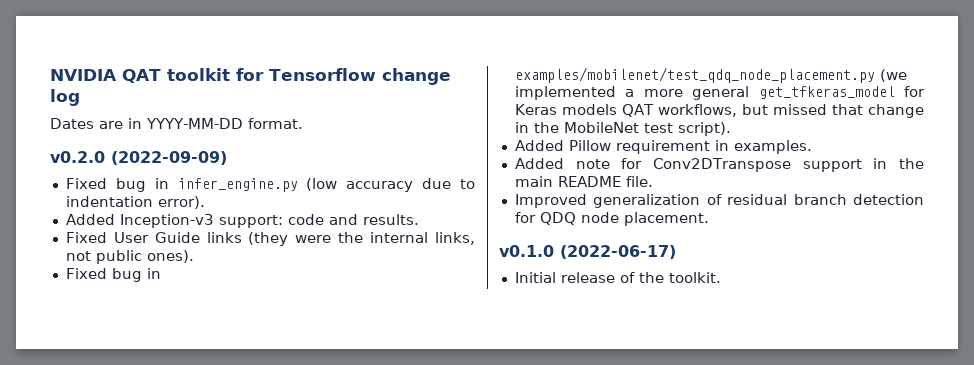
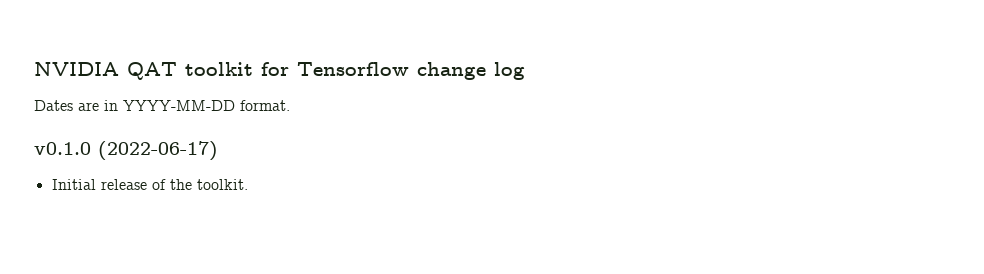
- v0.2.0 (2022-09-09)
- Fixed bug in infer_engine.py (low accuracy due to indentation error).
- Added Inception-v3 support: code and results.
- Fixed User Guide links (they were the internal links, not public ones).
- Fixed bug in examples/mobilenet/test_qdq_node_placement.py (we implemented a more general get_tfkeras_model for Keras models QAT workflows, but missed that change in the MobileNet test script).
- Added Pillow requirement in examples.
- Added note for Conv2DTranspose support in the main README file.
- Improved generalization of residual branch detection for QDQ node placement.

